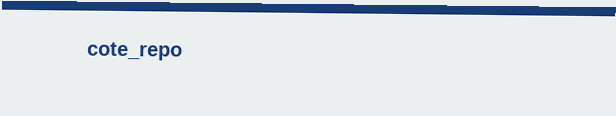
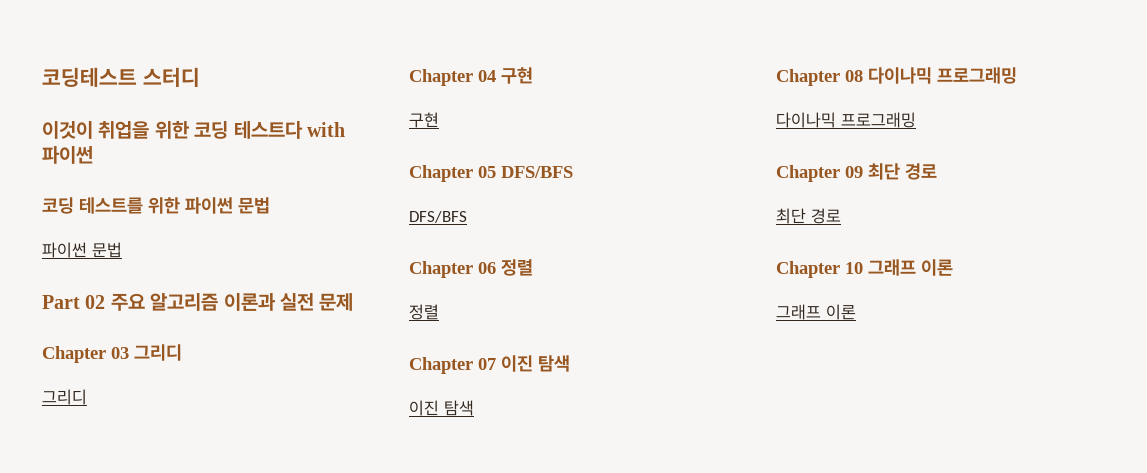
- cote_repo
+ 코딩테스트 스터디
+ 이것이 취업을 위한 코딩 테스트다 with 파이썬
+ 코딩 테스트를 위한 파이썬 문법
+ 파이썬 문법
+ Part 02 주요 알고리즘 이론과 실전 문제
+ Chapter 03 그리디
+ 그리디
+ Chapter 04 구현
+ 구현
+ Chapter 05 DFS/BFS
+ DFS/BFS
+ Chapter 06 정렬
+ 정렬
+ Chapter 07 이진 탐색
+ 이진 탐색
+ Chapter 08 다이나믹 프로그래밍
+ 다이나믹 프로그래밍
+ Chapter 09 최단 경로
+ 최단 경로
+ Chapter 10 그래프 이론
+ 그래프 이론

